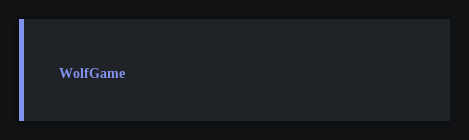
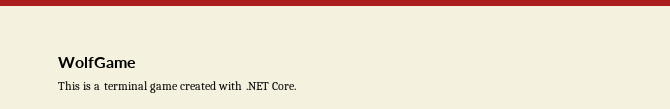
+ This is a terminal game created with .NET Core.

